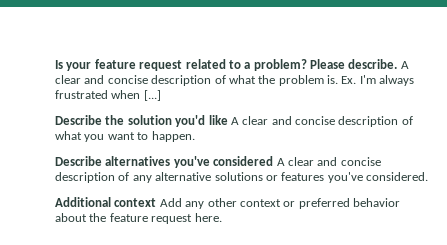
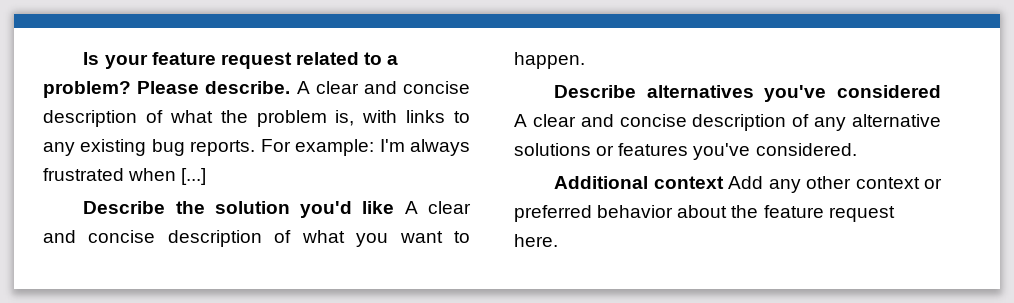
- A clear and concise description of what the problem is. Ex. I'm always frustrated when [...]
+ A clear and concise description of what the problem is, with links to any existing bug reports. For example: I'm always frustrated when [...]

